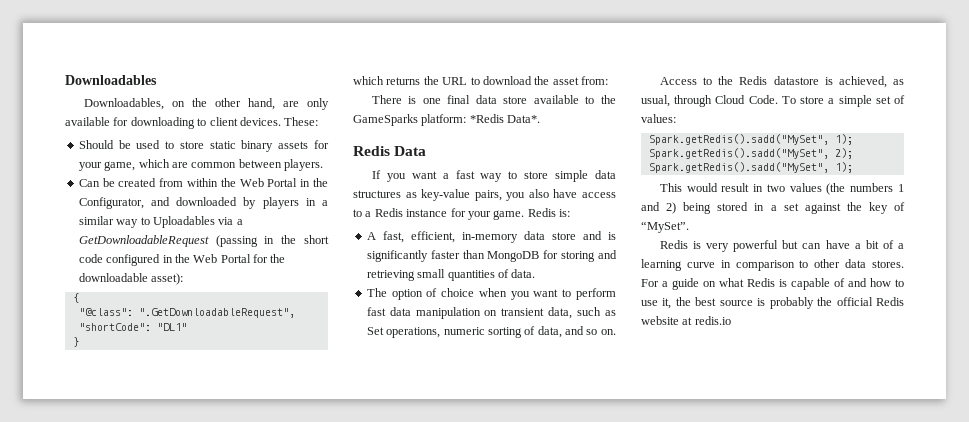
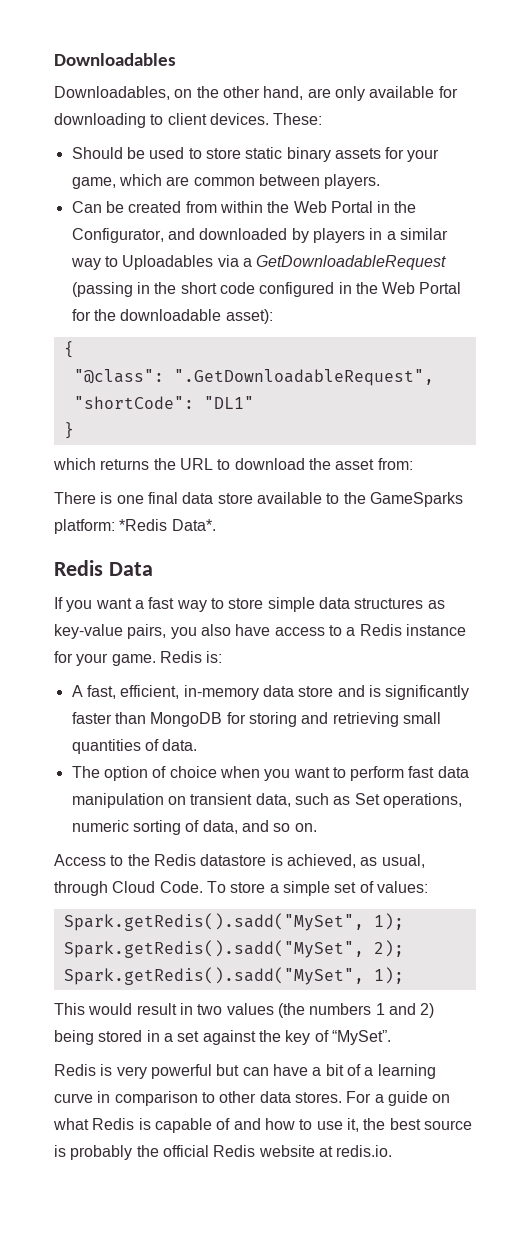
- For a guide on what Redis is capable of and how to use it, the best source is probably the official Redis website at redis.io
+ For a guide on what Redis is capable of and how to use it, the best source is probably the official Redis website at redis.io.

